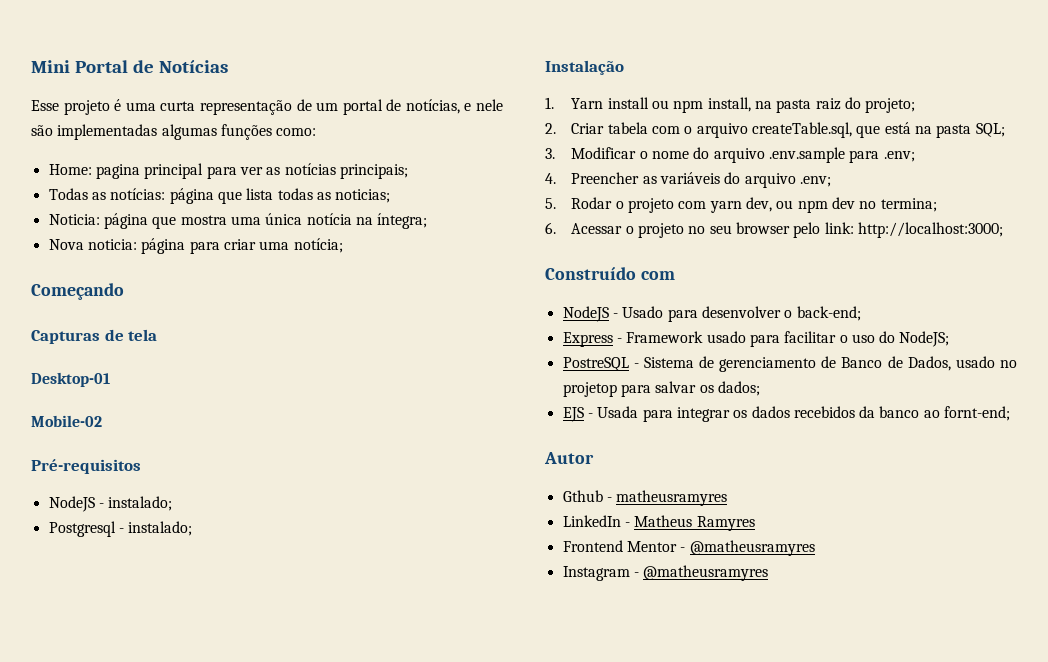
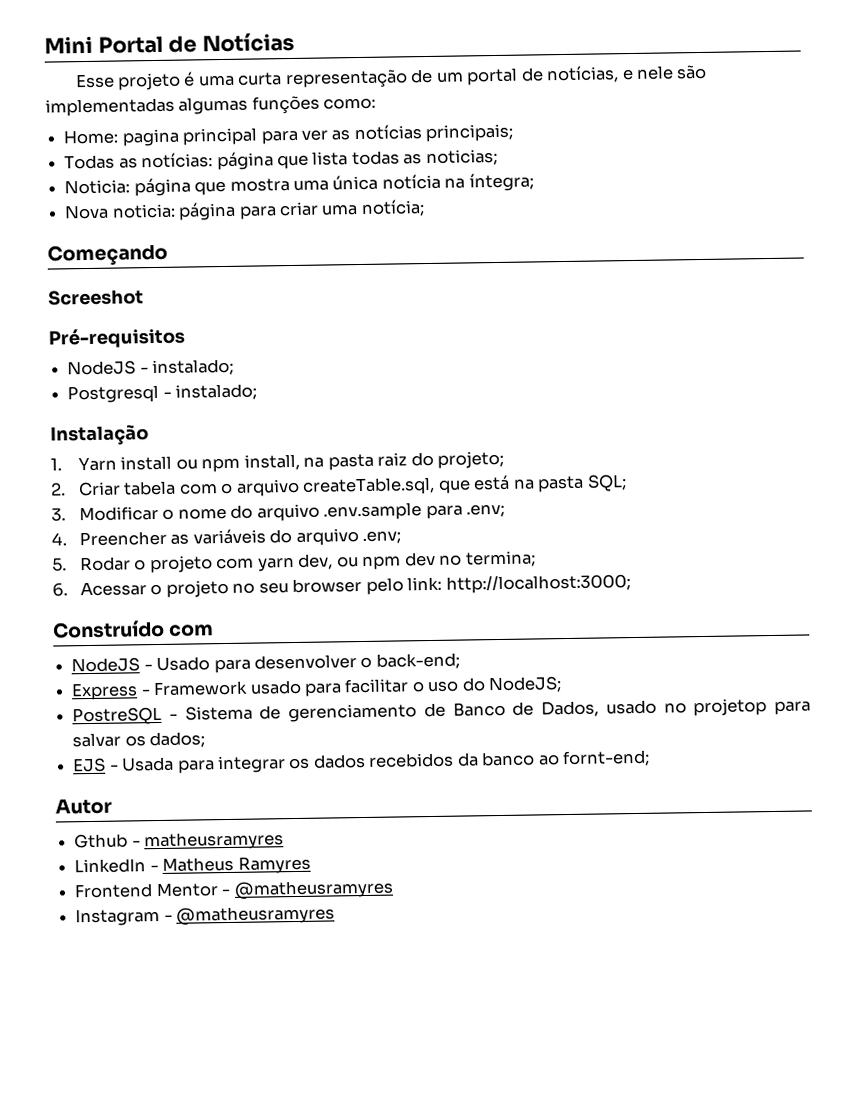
- Capturas de tela
- Desktop-01
- Mobile-02
+ Screeshot

